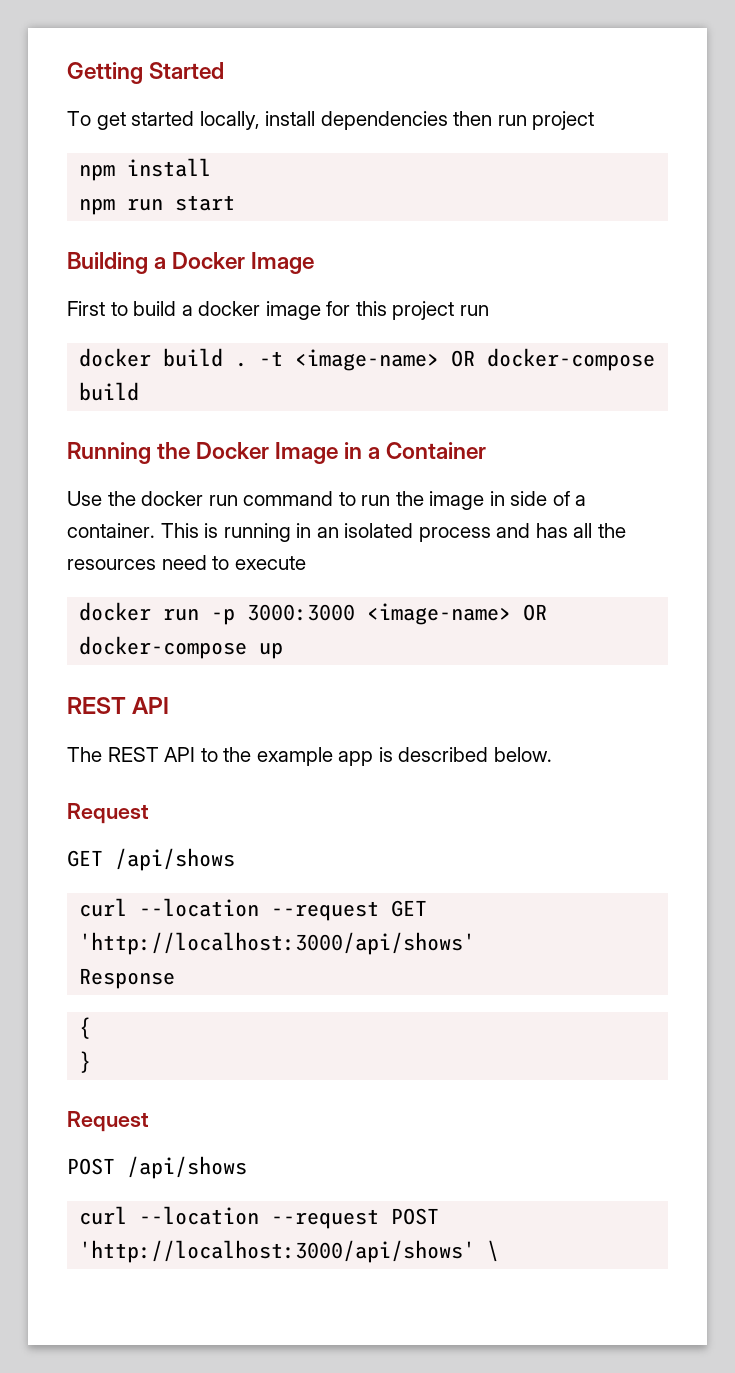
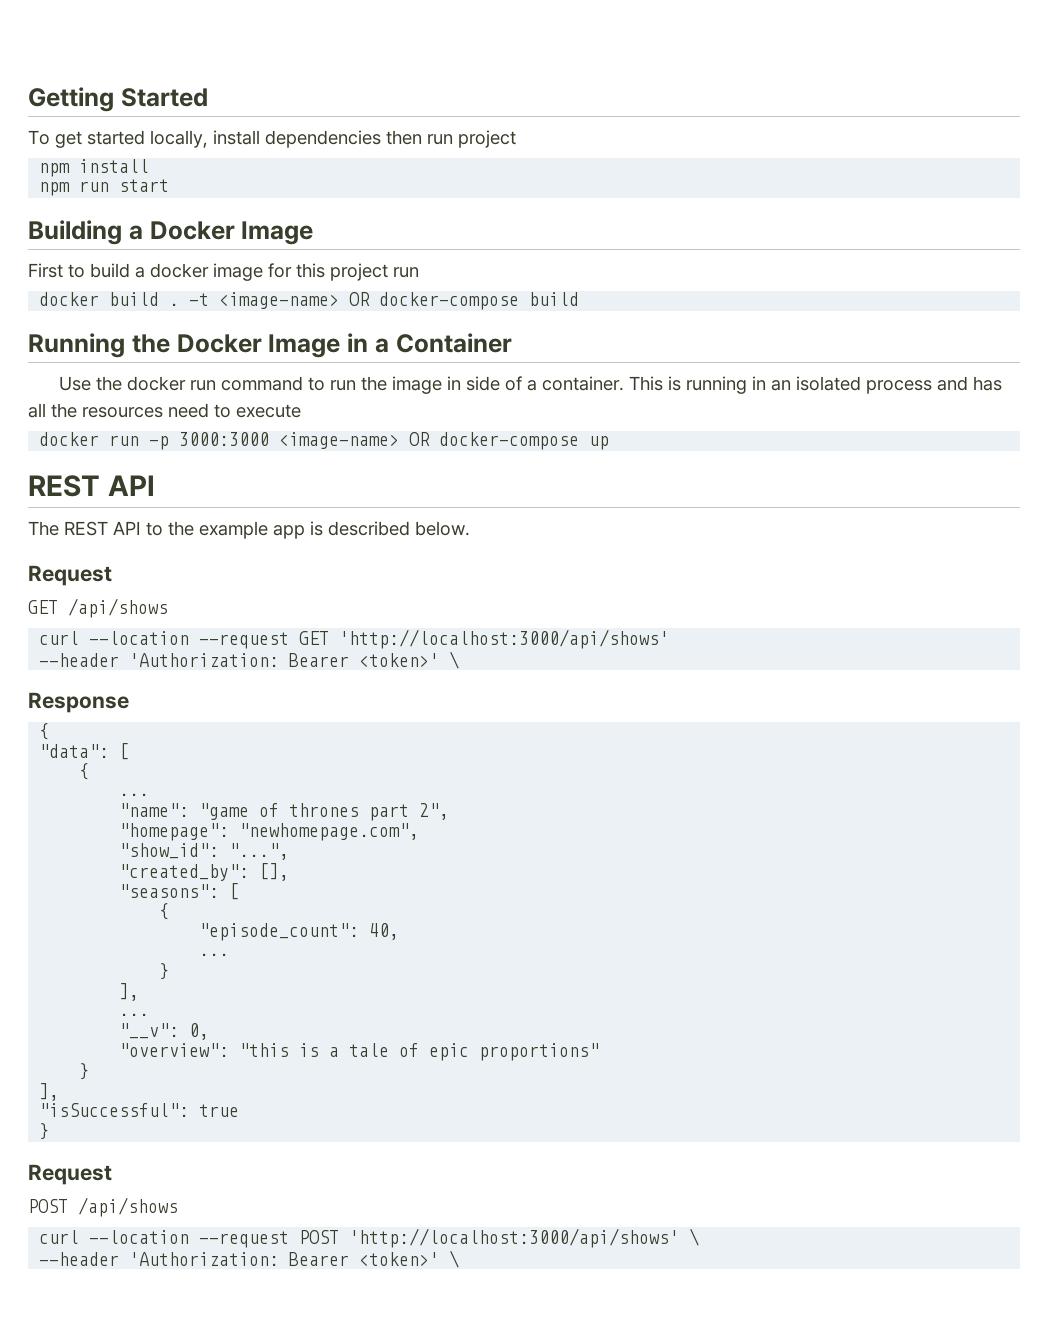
  curl --location --request GET 'http://localhost:3000/api/shows'
+ --header 'Authorization: Bearer <token>' \
  Response
  {
+ "data": [
+ {
+ ...
+ "name": "game of thrones part 2",
+ "homepage": "newhomepage.com",
+ "show_id": "...",
+ "created_by": [],
+ "seasons": [
+ {
+ "episode_count": 40,
+ ...
+ }
+ ],
+ ...
+ "__v": 0,
+ "overview": "this is a tale of epic proportions"
+ }
+ ],
+ "isSuccessful": true
  curl --location --request POST 'http://localhost:3000/api/shows' \
+ --header 'Authorization: Bearer <token>' \

